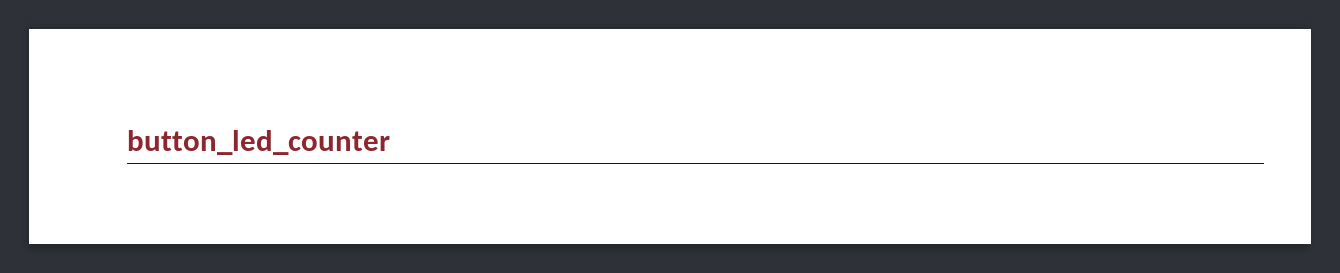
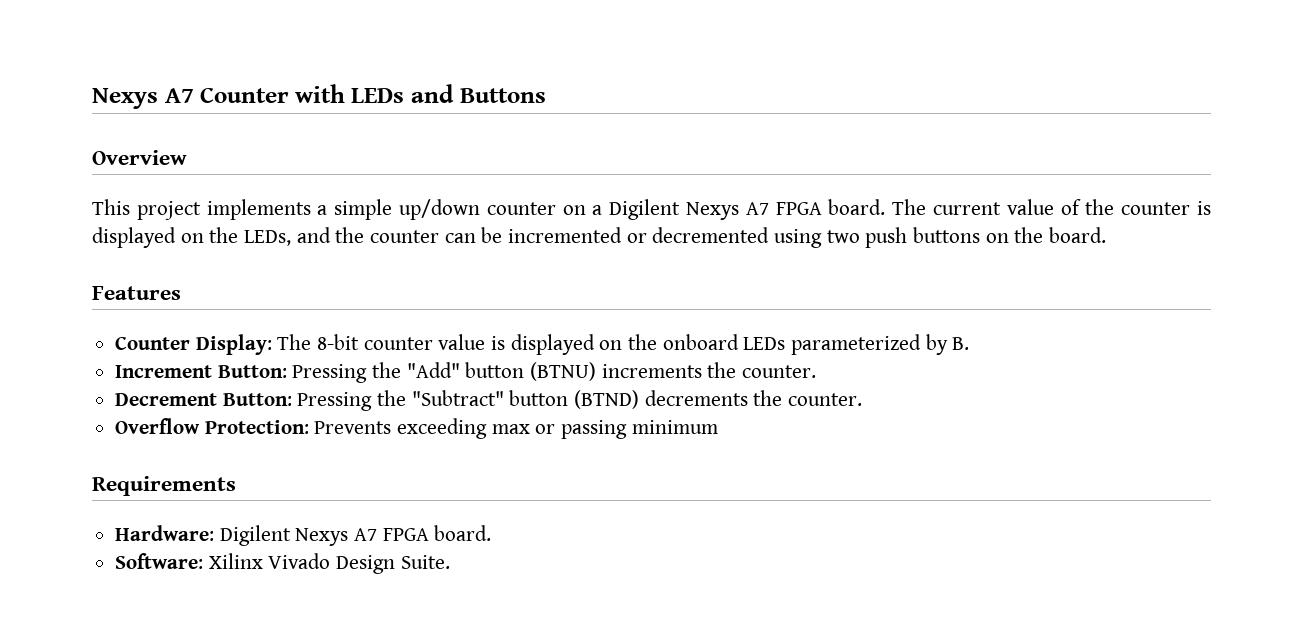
- button_led_counter
+ Nexys A7 Counter with LEDs and Buttons
+ Overview
+ This project implements a simple up/down counter on a Digilent Nexys A7 FPGA board. The current value of the counter is displayed on the LEDs, and the counter can be incremented or decremented using two push buttons on the board.
+ Features
+ Counter Display: The 8-bit counter value is displayed on the onboard LEDs parameterized by B.
+ Increment Button: Pressing the "Add" button (BTNU) increments the counter.
+ Decrement Button: Pressing the "Subtract" button (BTND) decrements the counter.
+ Overflow Protection: Prevents exceeding max or passing minimum
+ Requirements
+ Hardware: Digilent Nexys A7 FPGA board.
+ Software: Xilinx Vivado Design Suite.

